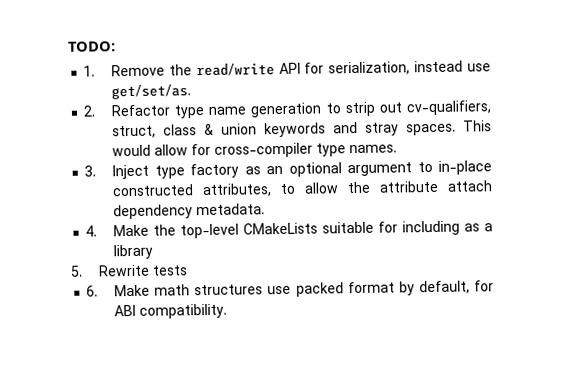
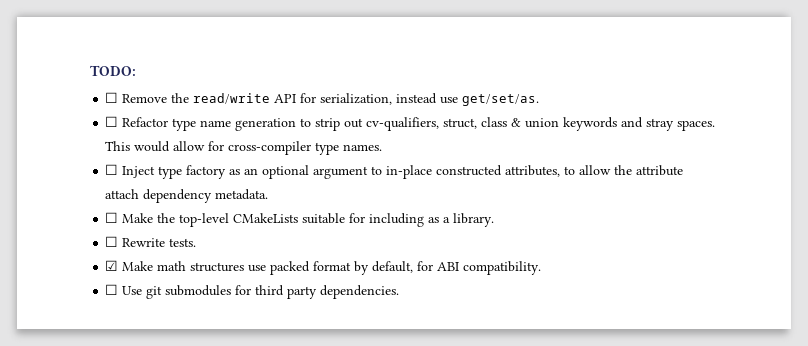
- 1. Remove the read/write API for serialization, instead use get/set/as.
+ ☐ Remove the read/write API for serialization, instead use get/set/as.
- 2. Refactor type name generation to strip out cv-qualifiers, struct, class & union keywords and stray spaces.
+ ☐ Refactor type name generation to strip out cv-qualifiers, struct, class & union keywords and stray spaces.
- 3. Inject type factory as an optional argument to in-place constructed attributes, to allow the attribute attach dependency metadata.
+ ☐ Inject type factory as an optional argument to in-place constructed attributes, to allow the attribute attach dependency metadata.
- 4. Make the top-level CMakeLists suitable for including as a library
- 5. Rewrite tests
- 6. Make math structures use packed format by default, for ABI compatibility.
+ ☐ Make the top-level CMakeLists suitable for including as a library.
+ ☐ Rewrite tests.
+ ☑ Make math structures use packed format by default, for ABI compatibility.
+ ☐ Use git submodules for third party dependencies.

